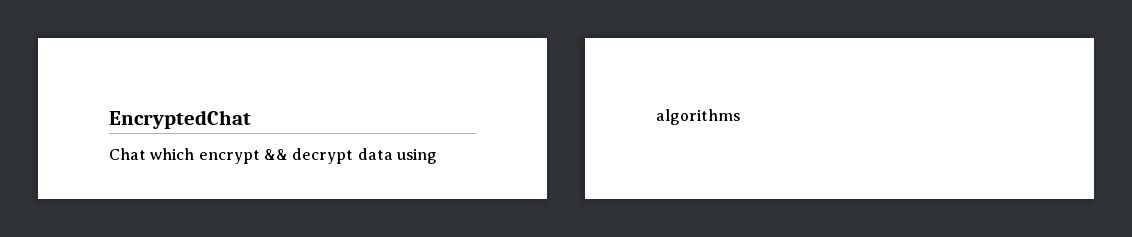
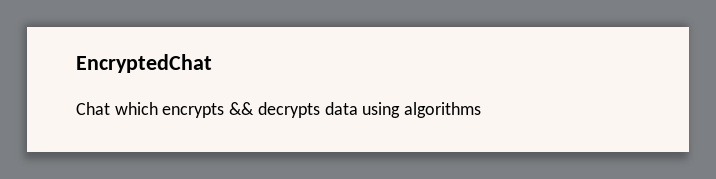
- Chat which encrypt && decrypt data using algorithms
+ Chat which encrypts && decrypts data using algorithms

